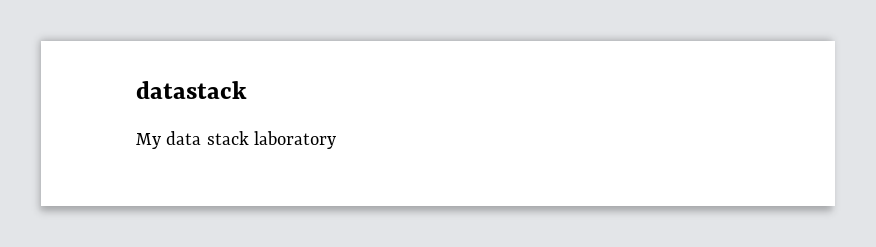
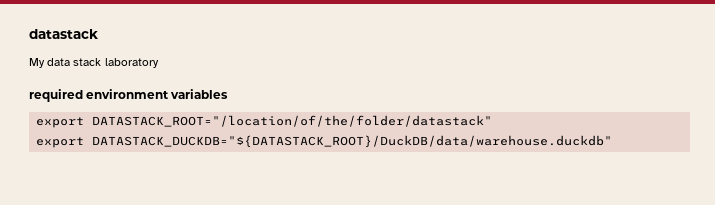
+ required environment variables
+ export DATASTACK_ROOT="/location/of/the/folder/datastack"
+ export DATASTACK_DUCKDB="${DATASTACK_ROOT}/DuckDB/data/warehouse.duckdb"

